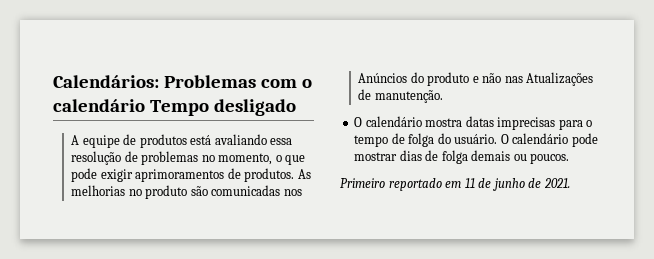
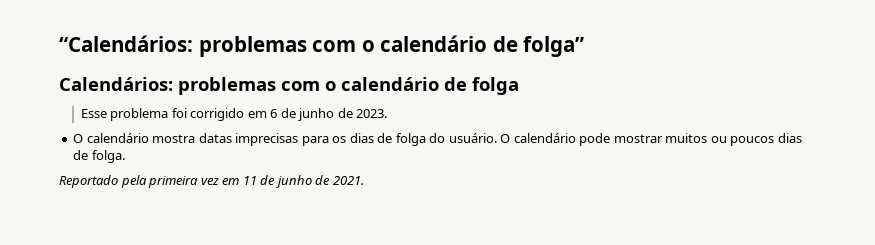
- Calendários: Problemas com o calendário Tempo desligado
- A equipe de produtos está avaliando essa resolução de problemas no momento, o que pode exigir aprimoramentos de produtos. As melhorias no produto são comunicadas nos Anúncios do produto e não nas Atualizações de manutenção.
+ “Calendários: problemas com o calendário de folga”
+ Calendários: problemas com o calendário de folga
+ Esse problema foi corrigido em 6 de junho de 2023.
- O calendário mostra datas imprecisas para o tempo de folga do usuário.
+ O calendário mostra datas imprecisas para os dias de folga do usuário.
- O calendário pode mostrar dias de folga demais ou poucos.
- Primeiro reportado em 11 de junho de 2021.
+ O calendário pode mostrar muitos ou poucos dias de folga.
+ Reportado pela primeira vez em 11 de junho de 2021.

